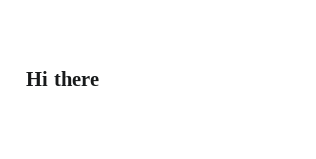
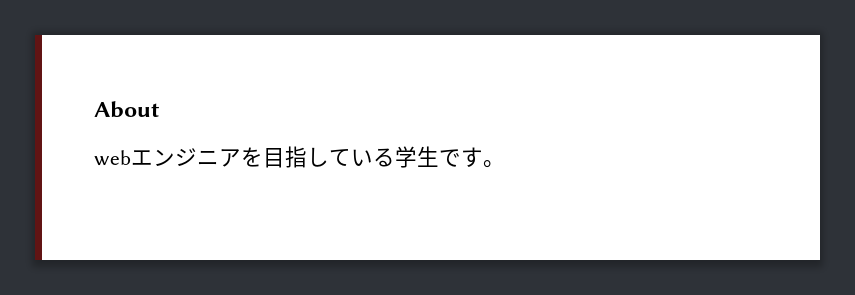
- Hi there
+ About
+ webエンジニアを目指している学生です。

